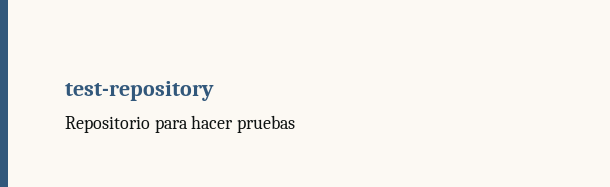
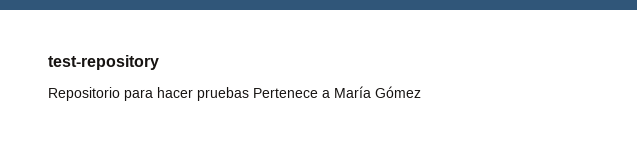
- Repositorio para hacer pruebas
+ Repositorio para hacer pruebas Pertenece a María Gómez

